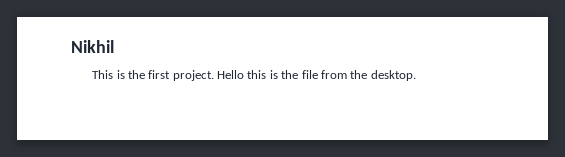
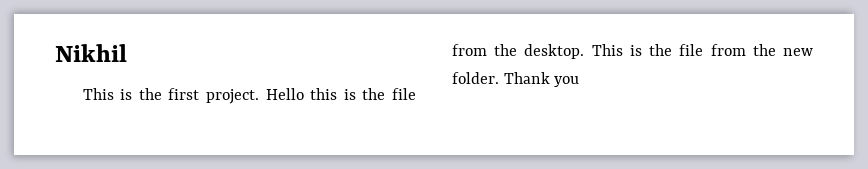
+ This is the file from the new folder. Thank you

